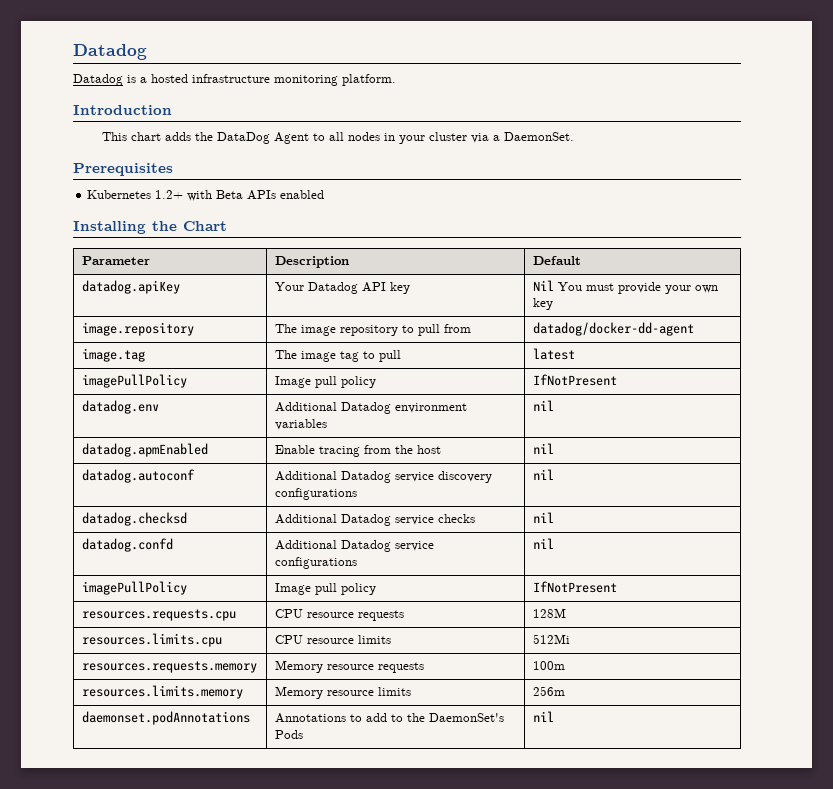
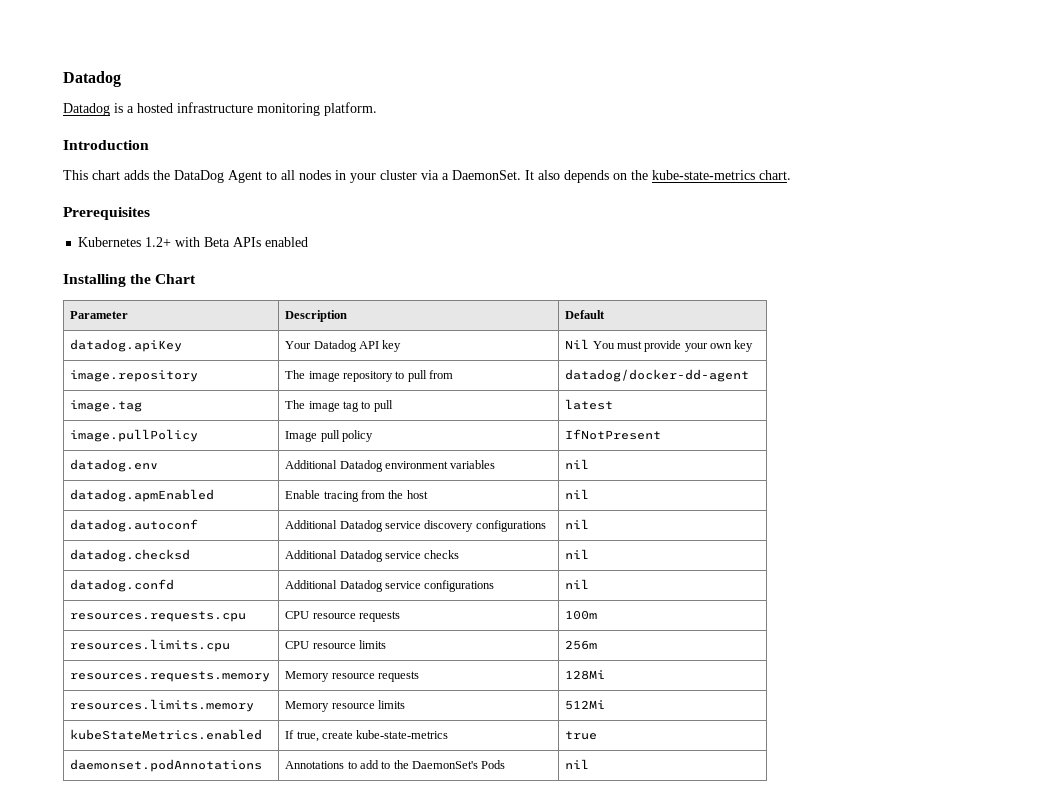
+ It also depends on the kube-state-metrics chart.
  image.tag | The image tag to pull | latest
- imagePullPolicy | Image pull policy | IfNotPresent
+ image.pullPolicy | Image pull policy | IfNotPresent
  datadog.confd | Additional Datadog service configurations | nil
- imagePullPolicy | Image pull policy | IfNotPresent
- resources.requests.cpu | CPU resource requests | 128M
+ resources.requests.cpu | CPU resource requests | 100m
- resources.limits.cpu | CPU resource limits | 512Mi
+ resources.limits.cpu | CPU resource limits | 256m
- resources.requests.memory | Memory resource requests | 100m
+ resources.requests.memory | Memory resource requests | 128Mi
- resources.limits.memory | Memory resource limits | 256m
+ resources.limits.memory | Memory resource limits | 512Mi
+ kubeStateMetrics.enabled | If true, create kube-state-metrics | true

